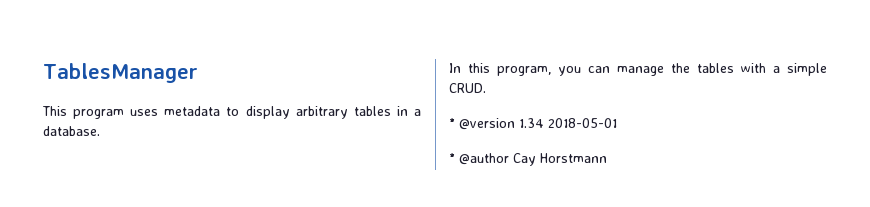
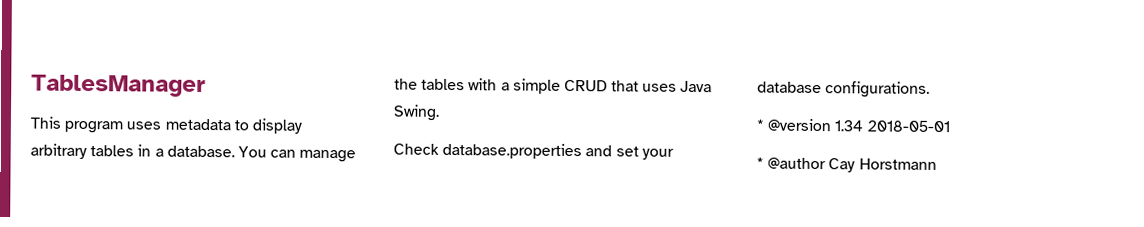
- This program uses metadata to display arbitrary tables in a database.
- In this program, you can manage the tables with a simple CRUD.
+ This program uses metadata to display arbitrary tables in a database. You can manage the tables with a simple CRUD that uses Java Swing.
+ Check database.properties and set your database configurations.

